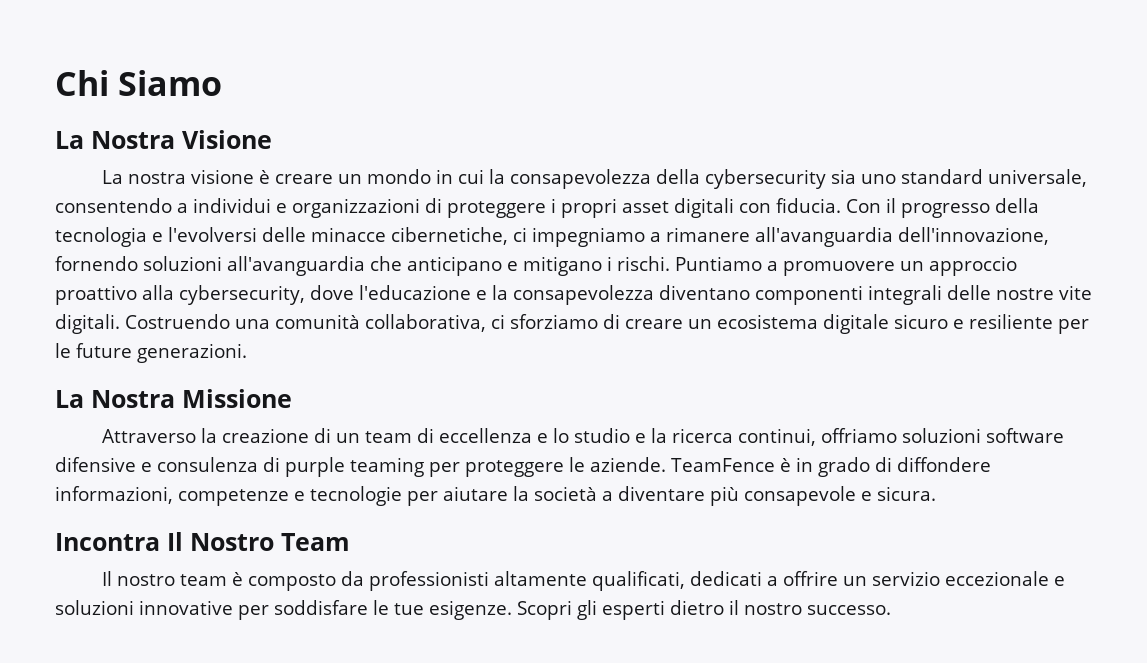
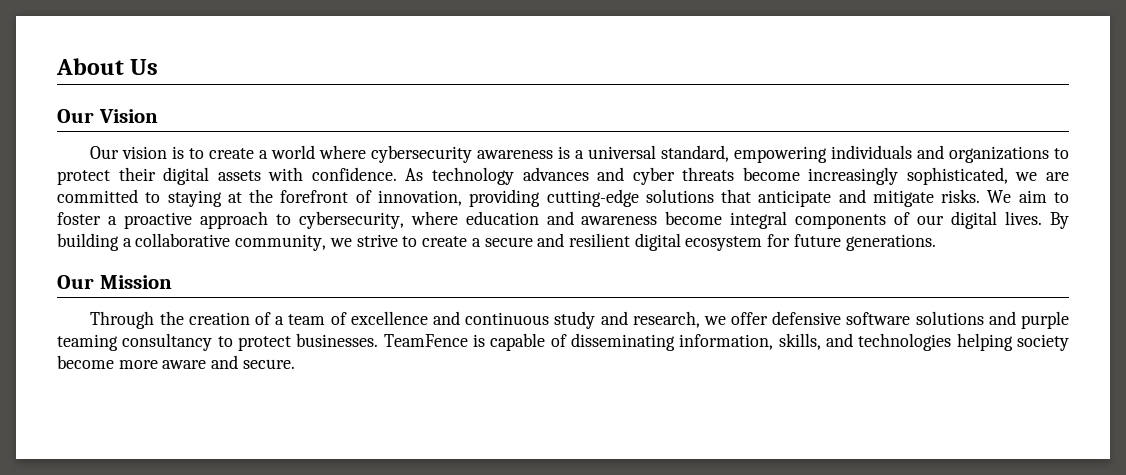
- Chi Siamo
- La Nostra Visione
- La nostra visione è creare un mondo in cui la consapevolezza della cybersecurity sia uno standard universale, consentendo a individui e organizzazioni di proteggere i propri asset digitali con fiducia. Con il progresso della tecnologia e l'evolversi delle minacce cibernetiche, ci impegniamo a rimanere all'avanguardia dell'innovazione, fornendo soluzioni all'avanguardia che anticipano e mitigano i rischi. Puntiamo a promuovere un approccio proattivo alla cybersecurity, dove l'educazione e la consapevolezza diventano componenti integrali delle nostre vite digitali. Costruendo una comunità collaborativa, ci sforziamo di creare un ecosistema digitale sicuro e resiliente per le future generazioni.
- La Nostra Missione
- Attraverso la creazione di un team di eccellenza e lo studio e la ricerca continui, offriamo soluzioni software difensive e consulenza di purple teaming per proteggere le aziende. TeamFence è in grado di diffondere informazioni, competenze e tecnologie per aiutare la società a diventare più consapevole e sicura.
- Incontra Il Nostro Team
- Il nostro team è composto da professionisti altamente qualificati, dedicati a offrire un servizio eccezionale e soluzioni innovative per soddisfare le tue esigenze. Scopri gli esperti dietro il nostro successo.
+ About Us
+ Our Vision
+ Our vision is to create a world where cybersecurity awareness is a universal standard, empowering individuals and organizations to protect their digital assets with confidence. As technology advances and cyber threats become increasingly sophisticated, we are committed to staying at the forefront of innovation, providing cutting-edge solutions that anticipate and mitigate risks. We aim to foster a proactive approach to cybersecurity, where education and awareness become integral components of our digital lives. By building a collaborative community, we strive to create a secure and resilient digital ecosystem for future generations.
+ Our Mission
+ Through the creation of a team of excellence and continuous study and research, we offer defensive software solutions and purple teaming consultancy to protect businesses. TeamFence is capable of disseminating information, skills, and technologies helping society become more aware and secure.

